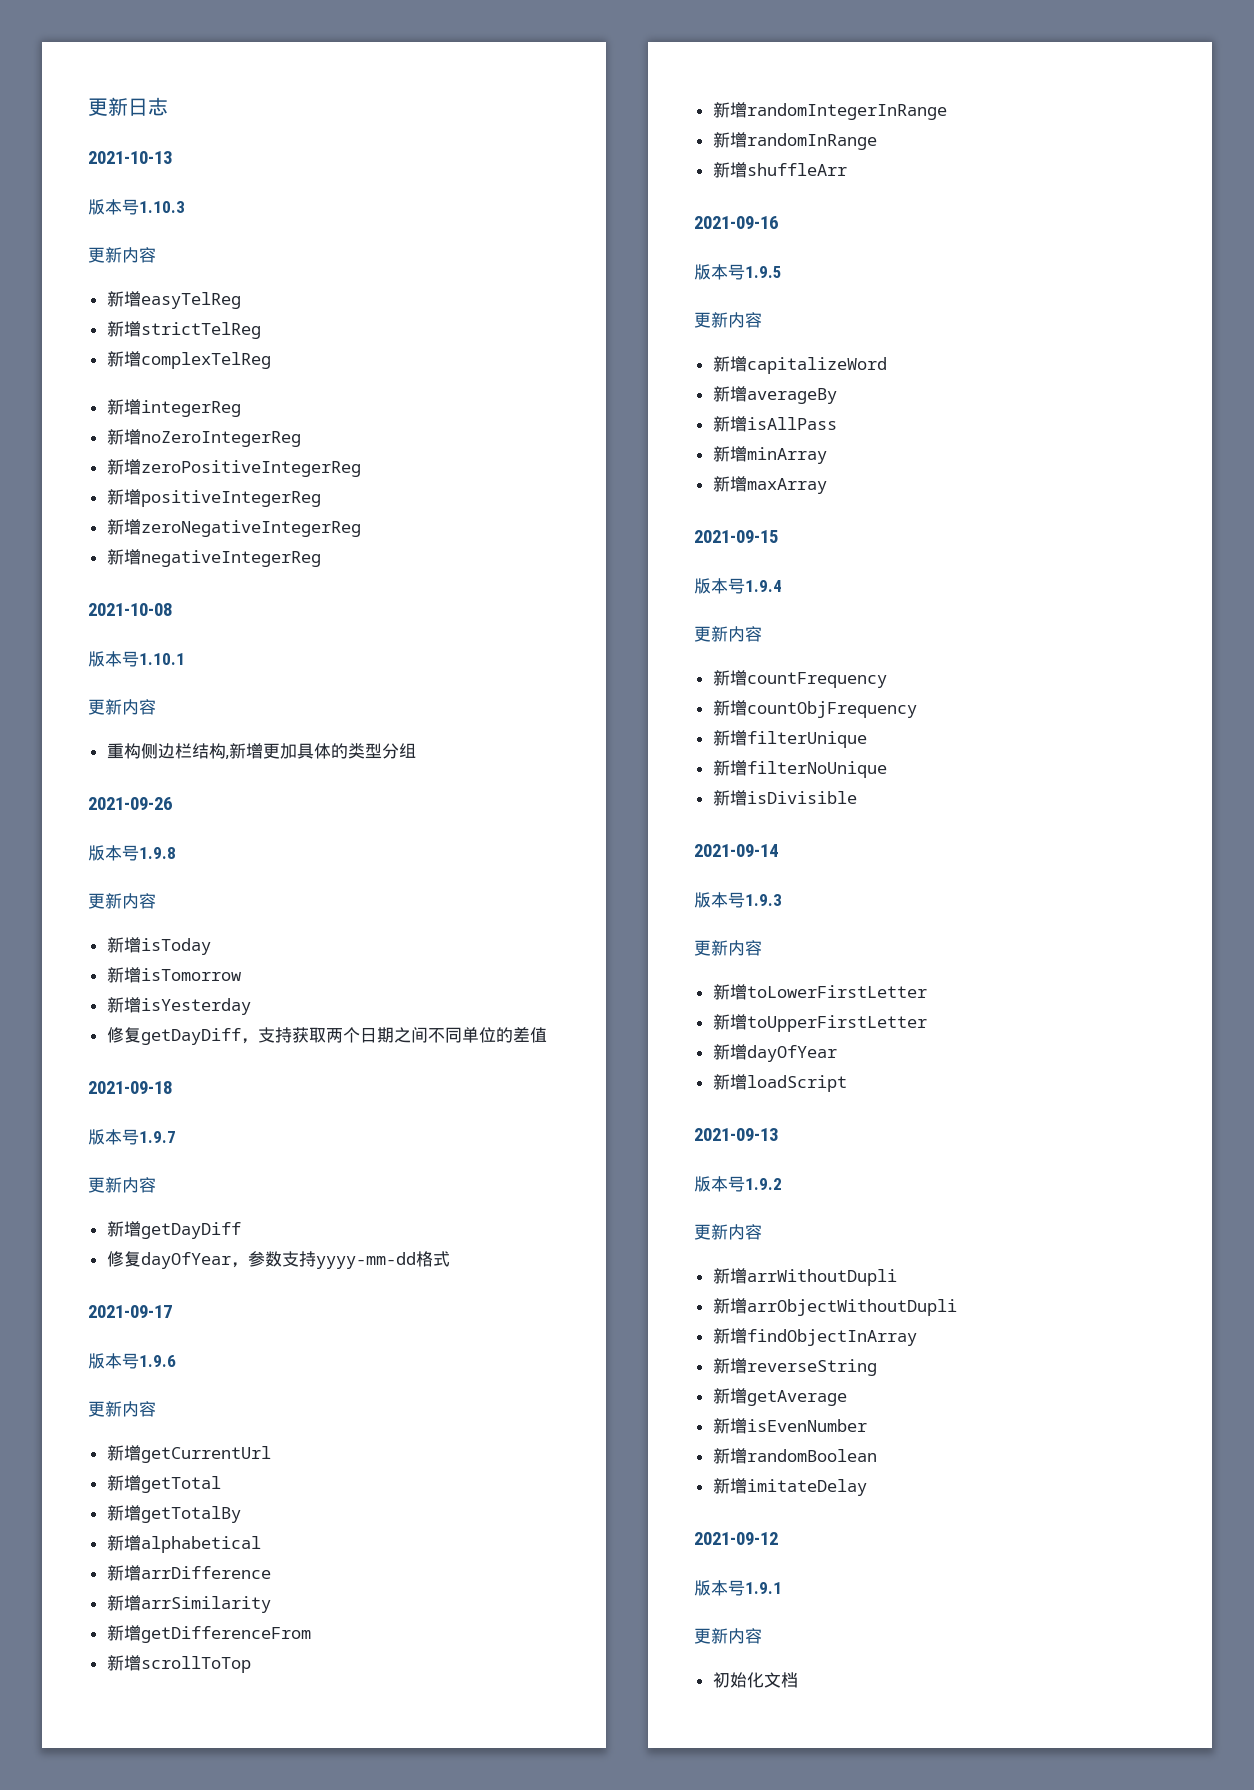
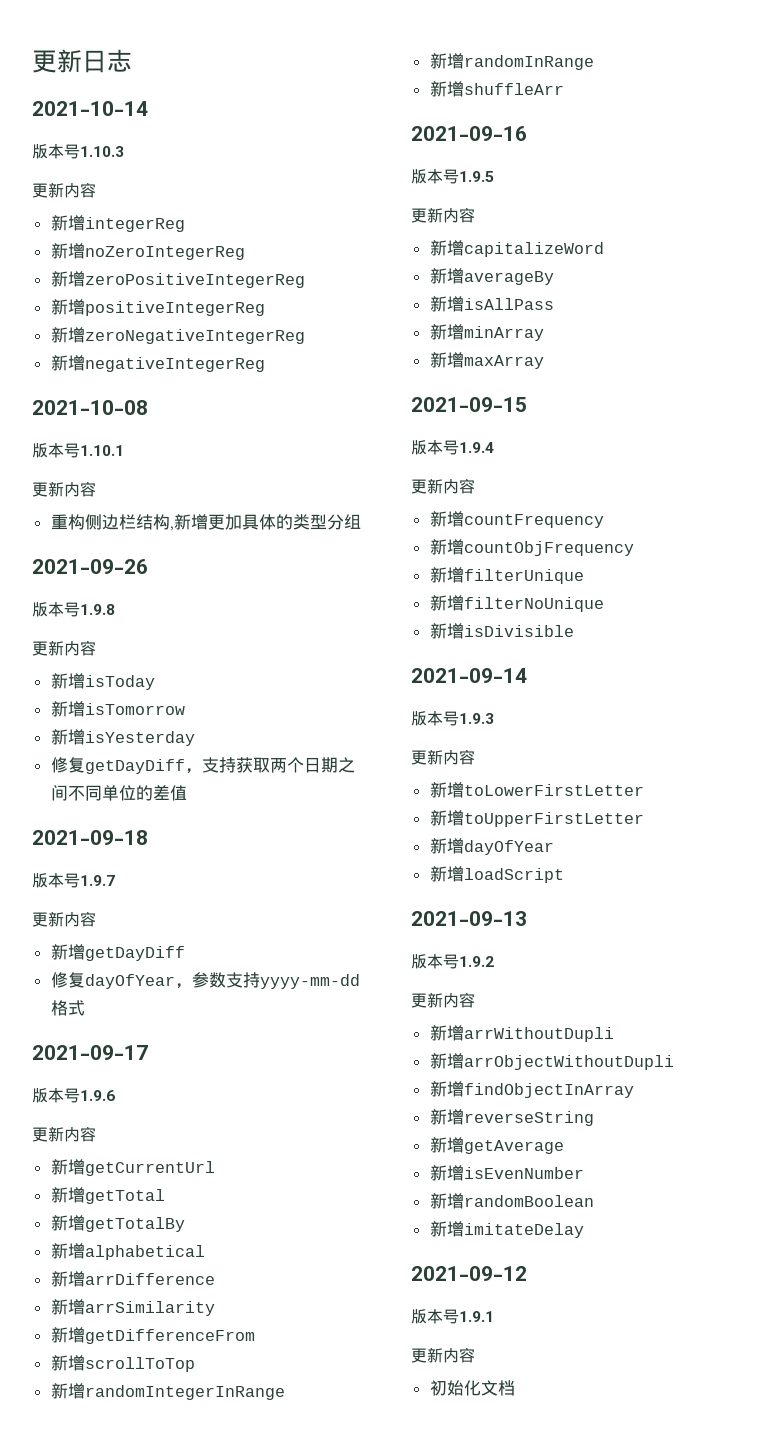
- 2021-10-13
+ 2021-10-14
- 新增easyTelReg
- 新增strictTelReg
- 新增complexTelReg

